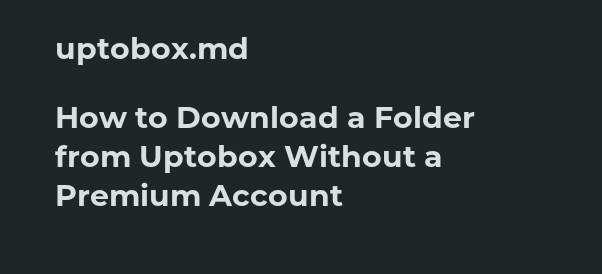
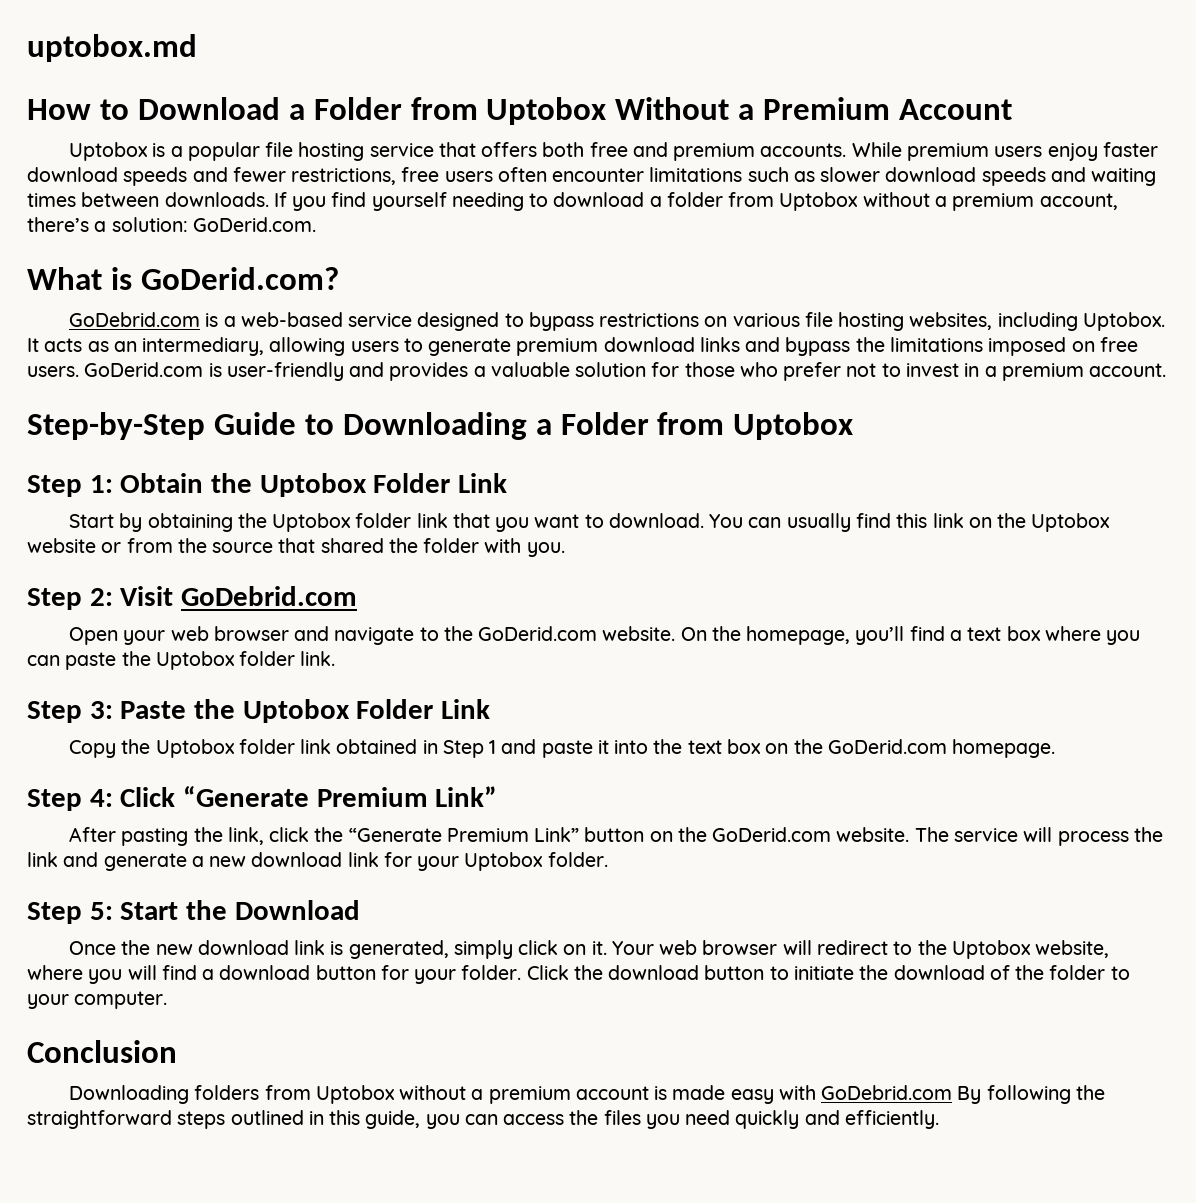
+ Uptobox is a popular file hosting service that offers both free and premium accounts. While premium users enjoy faster download speeds and fewer restrictions, free users often encounter limitations such as slower download speeds and waiting times between downloads. If you find yourself needing to download a folder from Uptobox without a premium account, there’s a solution: GoDerid.com.
+ What is GoDerid.com?
+ GoDebrid.com is a web-based service designed to bypass restrictions on various file hosting websites, including Uptobox. It acts as an intermediary, allowing users to generate premium download links and bypass the limitations imposed on free users. GoDerid.com is user-friendly and provides a valuable solution for those who prefer not to invest in a premium account.
+ Step-by-Step Guide to Downloading a Folder from Uptobox
+ Step 1: Obtain the Uptobox Folder Link
+ Start by obtaining the Uptobox folder link that you want to download. You can usually find this link on the Uptobox website or from the source that shared the folder with you.
+ Step 2: Visit GoDebrid.com
+ Open your web browser and navigate to the GoDerid.com website. On the homepage, you’ll find a text box where you can paste the Uptobox folder link.
+ Step 3: Paste the Uptobox Folder Link
+ Copy the Uptobox folder link obtained in Step 1 and paste it into the text box on the GoDerid.com homepage.
+ Step 4: Click “Generate Premium Link”
+ After pasting the link, click the “Generate Premium Link” button on the GoDerid.com website. The service will process the link and generate a new download link for your Uptobox folder.
+ Step 5: Start the Download
+ Once the new download link is generated, simply click on it. Your web browser will redirect to the Uptobox website, where you will find a download button for your folder. Click the download button to initiate the download of the folder to your computer.
+ Conclusion
+ Downloading folders from Uptobox without a premium account is made easy with GoDebrid.com By following the straightforward steps outlined in this guide, you can access the files you need quickly and efficiently.

